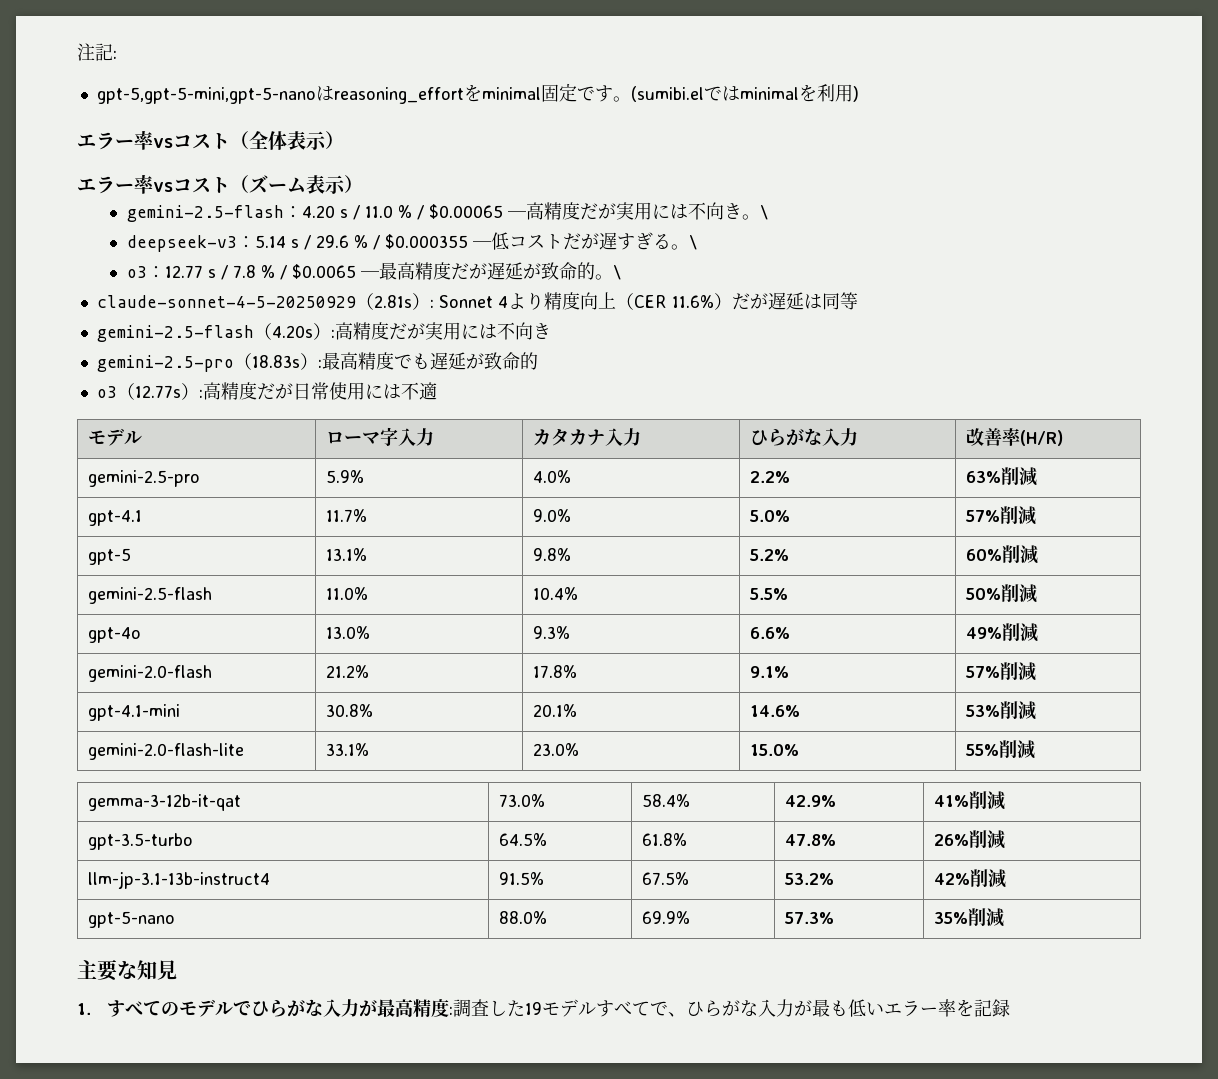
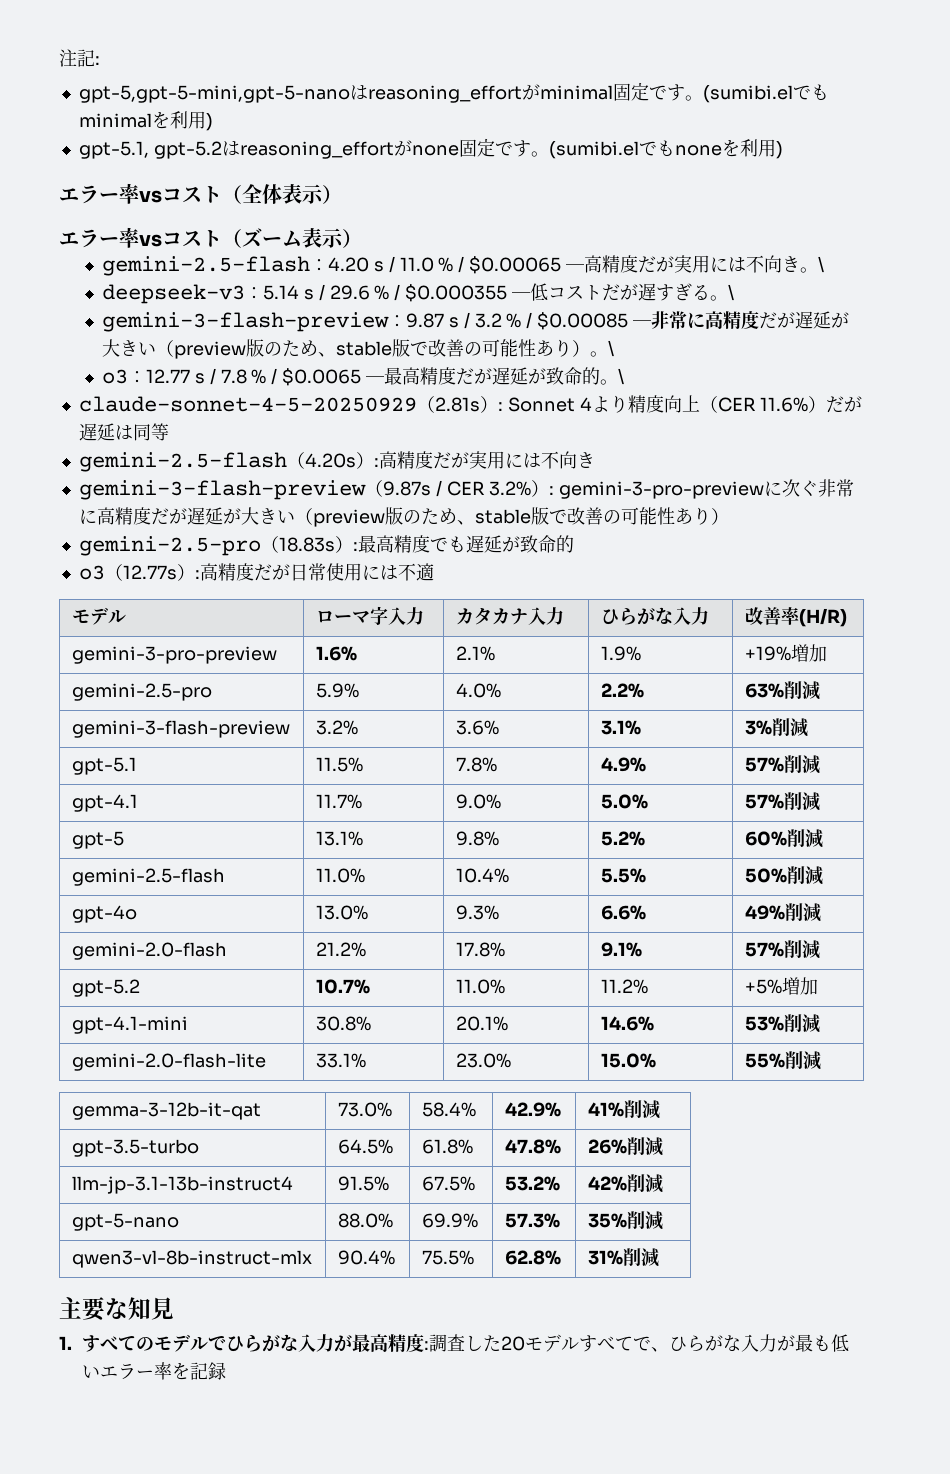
- gpt-5,gpt-5-mini,gpt-5-nanoはreasoning_effortをminimal固定です。
+ gpt-5,gpt-5-mini,gpt-5-nanoはreasoning_effortがminimal固定です。
- (sumibi.elではminimalを利用)
+ (sumibi.elでもminimalを利用)
+ gpt-5.1, gpt-5.2はreasoning_effortがnone固定です。(sumibi.elでもnoneを利用)
+ gemini-3-flash-preview：9.87 s / 3.2 % / $0.00085 ─非常に高精度だが遅延が大きい（preview版のため、stable版で改善の可能性あり）。\
+ gemini-3-flash-preview（9.87s / CER 3.2%）: gemini-3-pro-previewに次ぐ非常に高精度だが遅延が大きい（preview版のため、stable版で改善の可能性あり）
+ gemini-3-pro-preview | 1.6% | 2.1% | 1.9% | +19%増加
+ gemini-3-flash-preview | 3.2% | 3.6% | 3.1% | 3%削減
+ gpt-5.1 | 11.5% | 7.8% | 4.9% | 57%削減
+ gpt-5.2 | 10.7% | 11.0% | 11.2% | +5%増加
+ qwen3-vl-8b-instruct-mlx | 90.4% | 75.5% | 62.8% | 31%削減
- 1.すべてのモデルでひらがな入力が最高精度:調査した19モデルすべてで、ひらがな入力が最も低いエラー率を記録
+ 1.すべてのモデルでひらがな入力が最高精度:調査した20モデルすべてで、ひらがな入力が最も低いエラー率を記録

